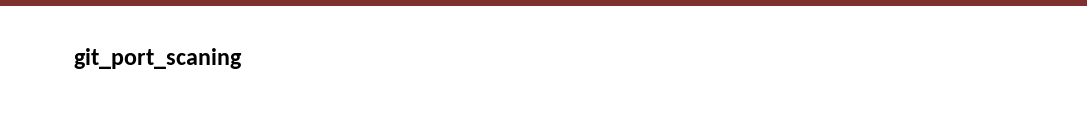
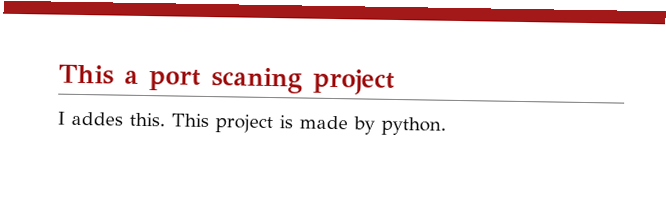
- git_port_scaning
+ This a port scaning project
+ I addes this. This project is made by python.

